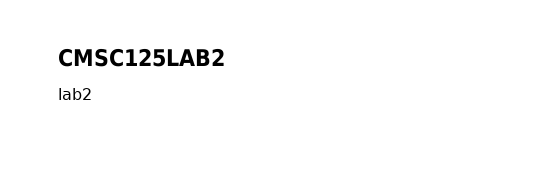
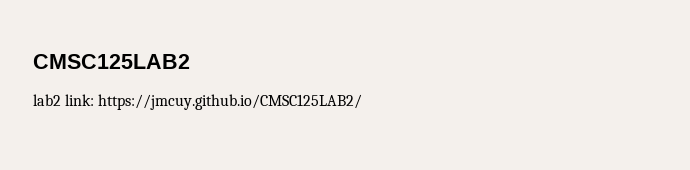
- lab2
+ lab2 link: https://jmcuy.github.io/CMSC125LAB2/

